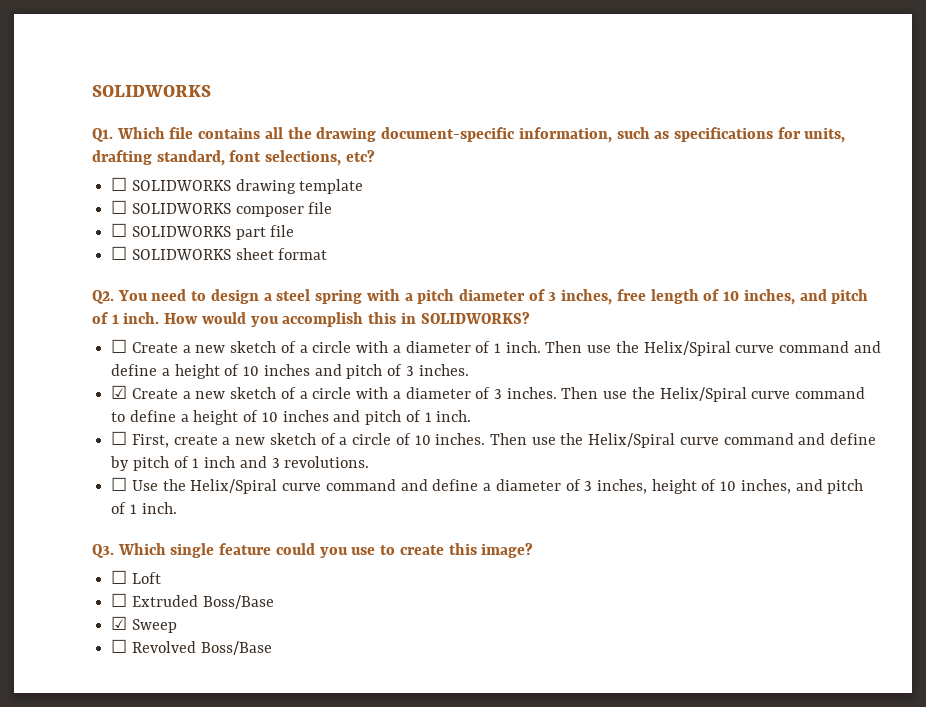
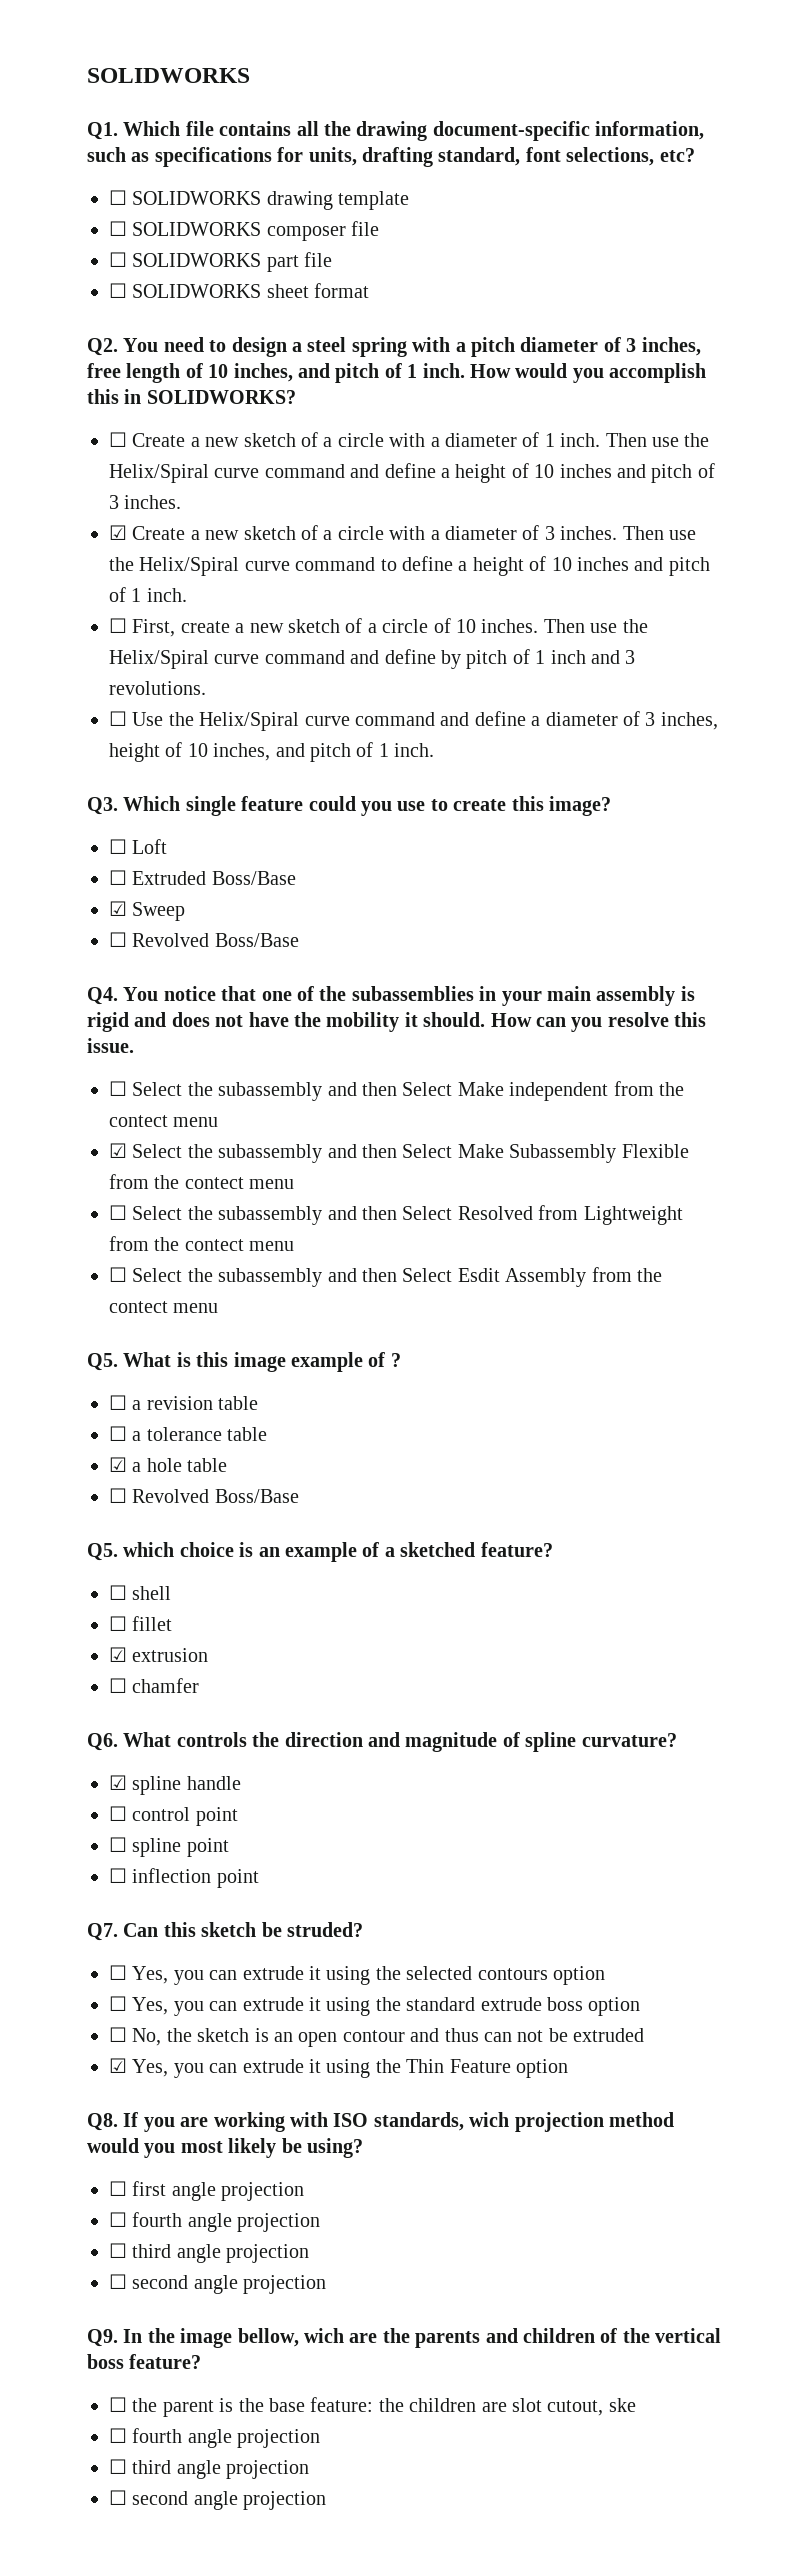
+ Q4. You notice that one of the subassemblies in your main assembly is rigid and does not have the mobility it should. How can you resolve this issue.
+ ☐ Select the subassembly and then Select Make independent from the contect menu
+ ☑ Select the subassembly and then Select Make Subassembly Flexible from the contect menu
+ ☐ Select the subassembly and then Select Resolved from Lightweight from the contect menu
+ ☐ Select the subassembly and then Select Esdit Assembly from the contect menu
+ Q5. What is this image example of ?
+ ☐ a revision table
+ ☐ a tolerance table
+ ☑ a hole table
+ ☐ Revolved Boss/Base
+ Q5. which choice is an example of a sketched feature?
+ ☐ shell
+ ☐ fillet
+ ☑ extrusion
+ ☐ chamfer
+ Q6. What controls the direction and magnitude of spline curvature?
+ ☑ spline handle
+ ☐ control point
+ ☐ spline point
+ ☐ inflection point
+ Q7. Can this sketch be struded?
+ ☐ Yes, you can extrude it using the selected contours option
+ ☐ Yes, you can extrude it using the standard extrude boss option
+ ☐ No, the sketch is an open contour and thus can not be extruded
+ ☑ Yes, you can extrude it using the Thin Feature option
+ Q8. If you are working with ISO standards, wich projection method would you most likely be using?
+ ☐ first angle projection
+ ☐ fourth angle projection
+ ☐ third angle projection
+ ☐ second angle projection
+ Q9. In the image bellow, wich are the parents and children of the vertical boss feature?
+ ☐ the parent is the base feature: the children are slot cutout, ske
+ ☐ fourth angle projection
+ ☐ third angle projection
+ ☐ second angle projection

